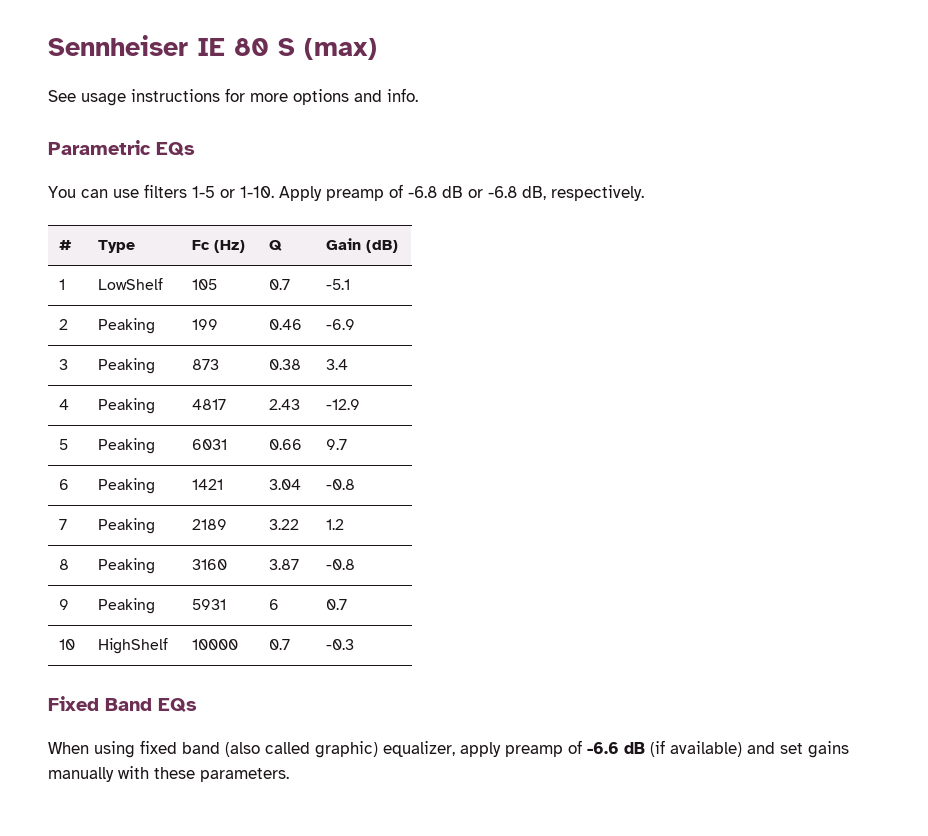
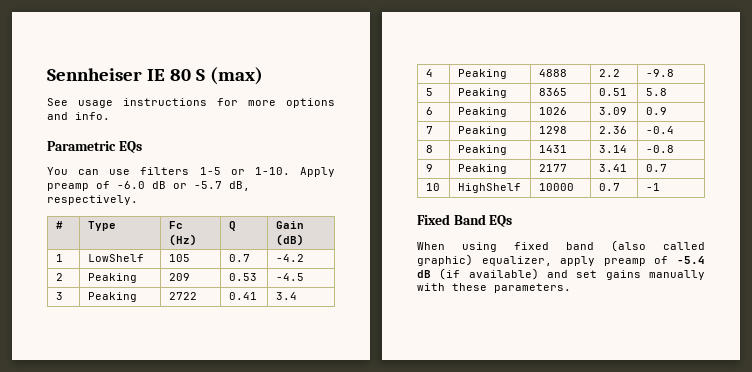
- Apply preamp of -6.8 dB or -6.8 dB, respectively.
+ Apply preamp of -6.0 dB or -5.7 dB, respectively.
- 1 | LowShelf | 105 | 0.7 | -5.1
+ 1 | LowShelf | 105 | 0.7 | -4.2
- 2 | Peaking | 199 | 0.46 | -6.9
+ 2 | Peaking | 209 | 0.53 | -4.5
- 3 | Peaking | 873 | 0.38 | 3.4
+ 3 | Peaking | 2722 | 0.41 | 3.4
- 4 | Peaking | 4817 | 2.43 | -12.9
+ 4 | Peaking | 4888 | 2.2 | -9.8
- 5 | Peaking | 6031 | 0.66 | 9.7
+ 5 | Peaking | 8365 | 0.51 | 5.8
- 6 | Peaking | 1421 | 3.04 | -0.8
+ 6 | Peaking | 1026 | 3.09 | 0.9
- 7 | Peaking | 2189 | 3.22 | 1.2
+ 7 | Peaking | 1298 | 2.36 | -0.4
- 8 | Peaking | 3160 | 3.87 | -0.8
+ 8 | Peaking | 1431 | 3.14 | -0.8
- 9 | Peaking | 5931 | 6 | 0.7
+ 9 | Peaking | 2177 | 3.41 | 0.7
- 10 | HighShelf | 10000 | 0.7 | -0.3
+ 10 | HighShelf | 10000 | 0.7 | -1
- When using fixed band (also called graphic) equalizer, apply preamp of -6.6 dB (if available) and set gains manually with these parameters.
+ When using fixed band (also called graphic) equalizer, apply preamp of -5.4 dB (if available) and set gains manually with these parameters.

